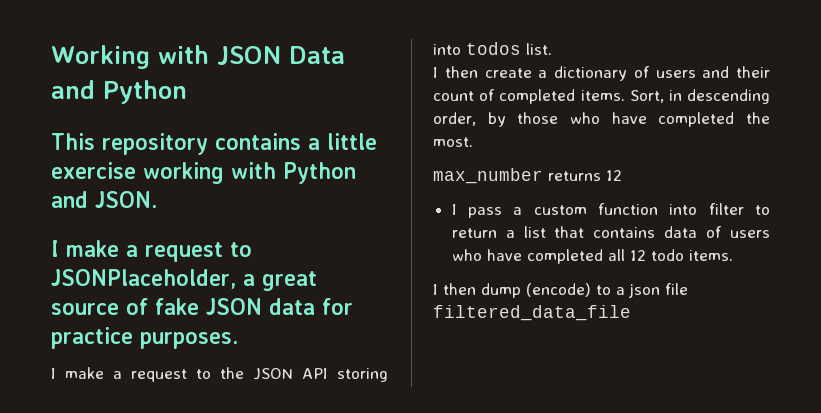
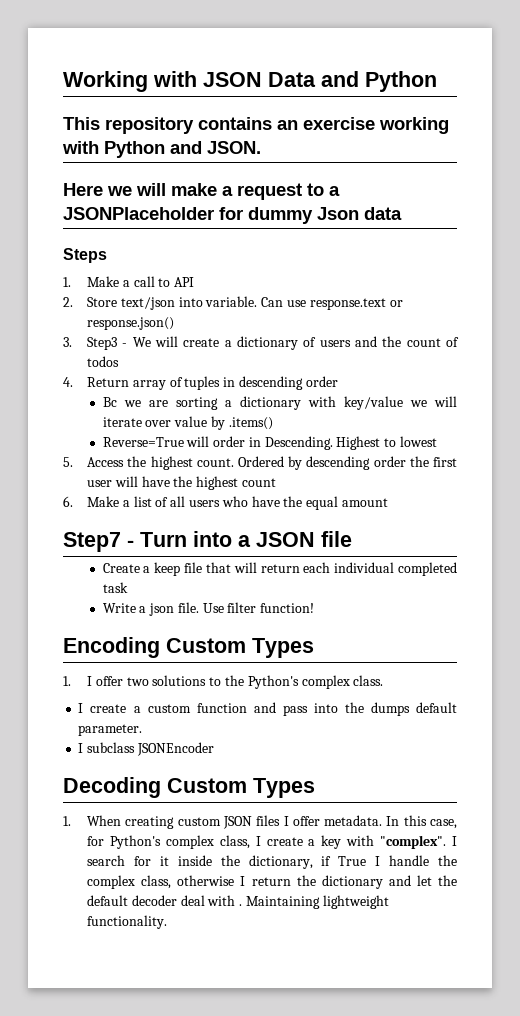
- This repository contains a little exercise working with Python and JSON.
+ This repository contains an exercise working with Python and JSON.
- I make a request to JSONPlaceholder, a great source of fake JSON data for practice purposes.
- I make a request to the JSON API storing into todos list.
- I then create a dictionary of users and their count of completed items. Sort, in descending order, by those who have completed the most.
- max_number returns 12
- I pass a custom function into filter to return a list that contains data of users who have completed all 12 todo items.
- I then dump (encode) to a json file filtered_data_file
+ Here we will make a request to a JSONPlaceholder for dummy Json data
+ Steps
+ 1. Make a call to API
+ 2. Store text/json into variable. Can use response.text or response.json()
+ 3. Step3 - We will create a dictionary of users and the count of todos
+ 4. Return array of tuples in descending order
+ Bc we are sorting a dictionary with key/value we will iterate over value by .items()
+ Reverse=True will order in Descending. Highest to lowest
+ 5. Access the highest count. Ordered by descending order the first user will have the highest count
+ 6. Make a list of all users who have the equal amount
+ Step7 - Turn into a JSON file
+ Create a keep file that will return each individual completed task
+ Write a json file. Use filter function!
+ Encoding Custom Types
+ 1. I offer two solutions to the Python's complex class.
+ I create a custom function and pass into the dumps default parameter.
+ I subclass JSONEncoder
+ Decoding Custom Types
+ 1. When creating custom JSON files I offer metadata. In this case, for Python's complex class, I create a key with "complex". I search for it inside the dictionary, if True I handle the complex class, otherwise I return the dictionary and let the default decoder deal with . Maintaining lightweight functionality.

